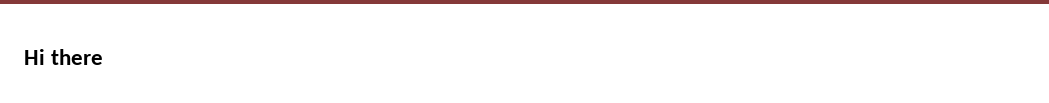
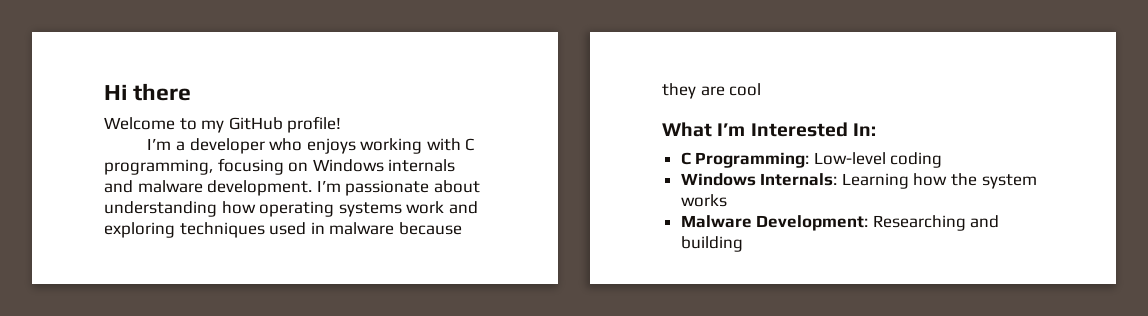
+ Welcome to my GitHub profile!
+ I’m a developer who enjoys working with C programming, focusing on Windows internals and malware development. I’m passionate about understanding how operating systems work and exploring techniques used in malware because they are cool
+ What I’m Interested In:
+ C Programming: Low-level coding
+ Windows Internals: Learning how the system works
+ Malware Development: Researching and building

